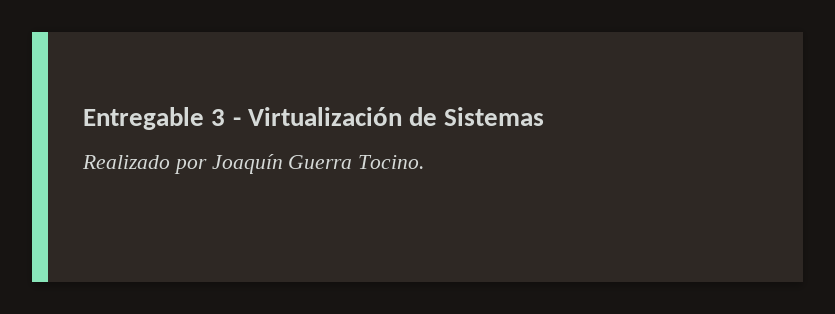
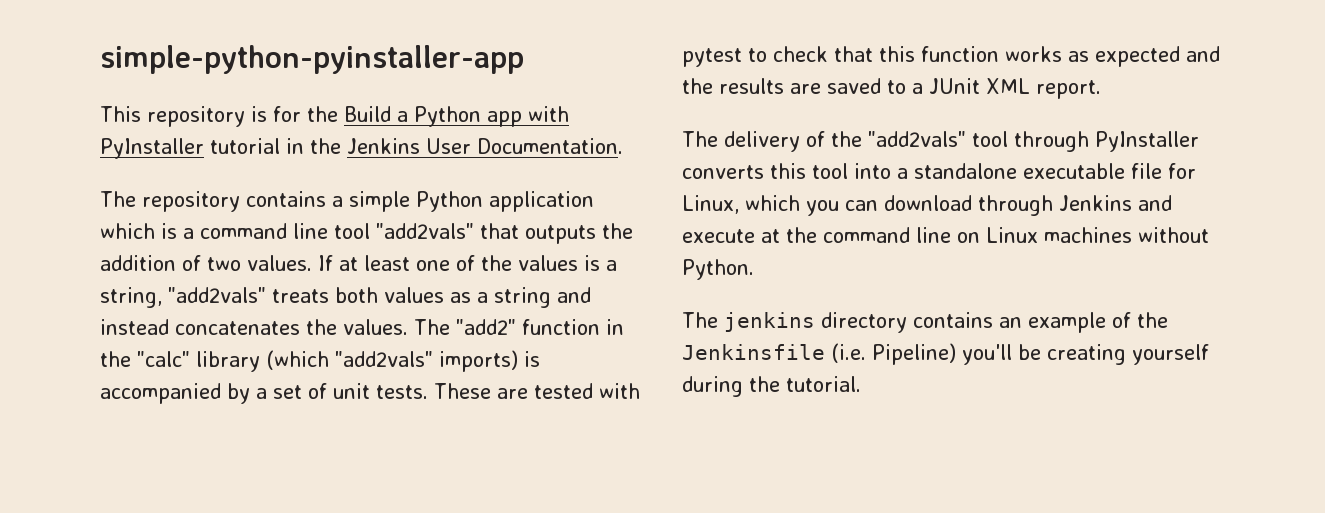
- Entregable 3 - Virtualización de Sistemas
- Realizado por Joaquín Guerra Tocino.
+ simple-python-pyinstaller-app
+ This repository is for the Build a Python app with PyInstaller tutorial in the Jenkins User Documentation.
+ The repository contains a simple Python application which is a command line tool "add2vals" that outputs the addition of two values. If at least one of the values is a string, "add2vals" treats both values as a string and instead concatenates the values. The "add2" function in the "calc" library (which "add2vals" imports) is accompanied by a set of unit tests. These are tested with pytest to check that this function works as expected and the results are saved to a JUnit XML report.
+ The delivery of the "add2vals" tool through PyInstaller converts this tool into a standalone executable file for Linux, which you can download through Jenkins and execute at the command line on Linux machines without Python.
+ The jenkins directory contains an example of the Jenkinsfile (i.e. Pipeline) you'll be creating yourself during the tutorial.

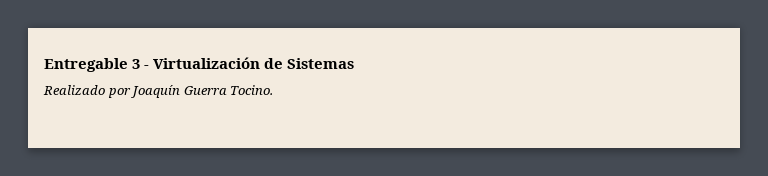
- simple-python-pyinstaller-app
- This repository is for the Build a Python app with PyInstaller tutorial in the Jenkins User Documentation.
- The repository contains a simple Python application which is a command line tool "add2vals" that outputs the addition of two values. If at least one of the values is a string, "add2vals" treats both values as a string and instead concatenates the values. The "add2" function in the "calc" library (which "add2vals" imports) is accompanied by a set of unit tests. These are tested with pytest to check that this function works as expected and the results are saved to a JUnit XML report.
- The delivery of the "add2vals" tool through PyInstaller converts this tool into a standalone executable file for Linux, which you can download through Jenkins and execute at the command line on Linux machines without Python.
- The jenkins directory contains an example of the Jenkinsfile (i.e. Pipeline) you'll be creating yourself during the tutorial.
+ Entregable 3 - Virtualización de Sistemas
+ Realizado por Joaquín Guerra Tocino.

